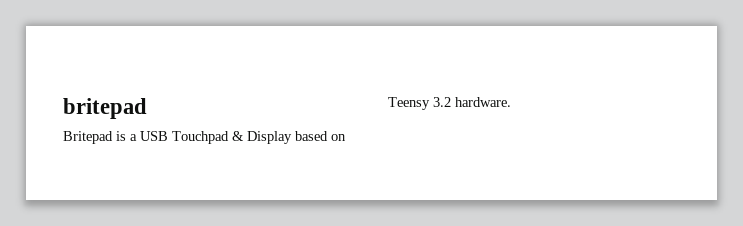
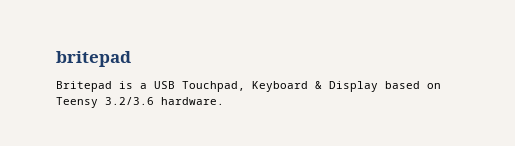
- Britepad is a USB Touchpad & Display based on Teensy 3.2 hardware.
+ Britepad is a USB Touchpad, Keyboard & Display based on Teensy 3.2/3.6 hardware.

